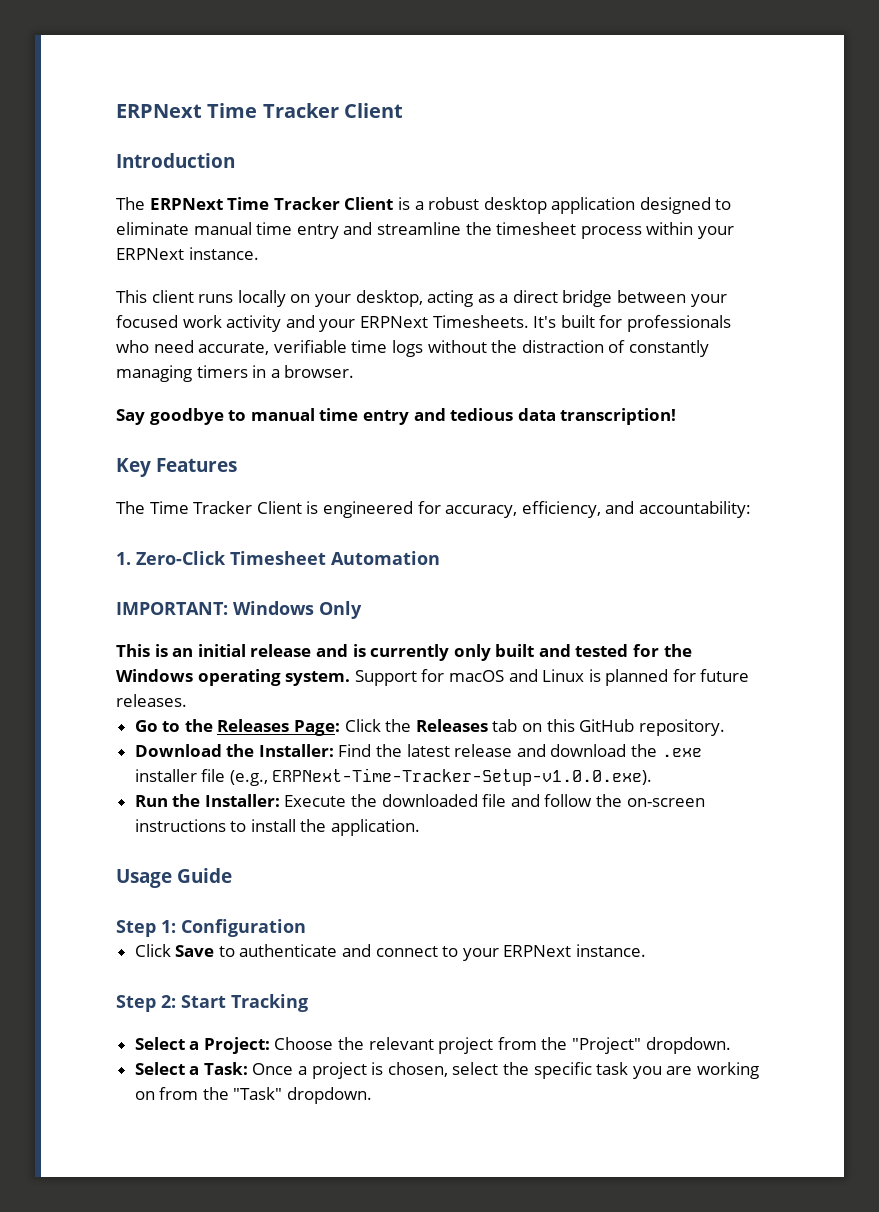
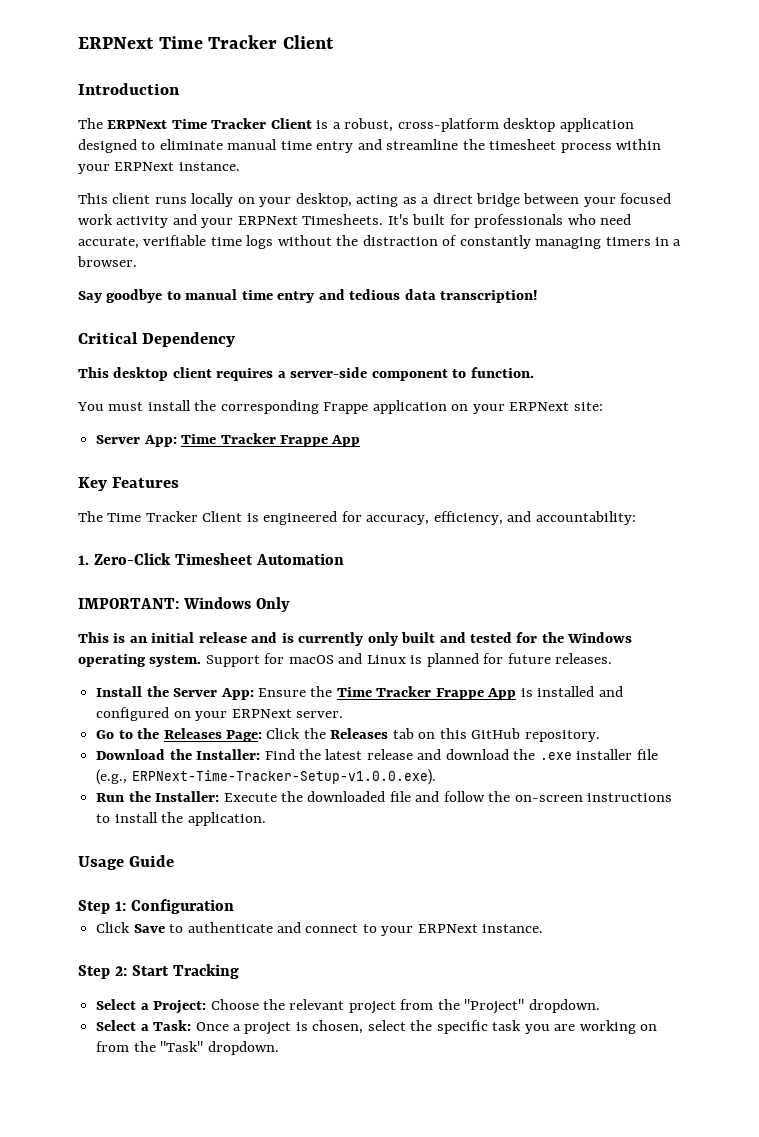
- The ERPNext Time Tracker Client is a robust desktop application designed to eliminate manual time entry and streamline the timesheet process within your ERPNext instance.
+ The ERPNext Time Tracker Client is a robust, cross-platform desktop application designed to eliminate manual time entry and streamline the timesheet process within your ERPNext instance.
+ Critical Dependency
+ This desktop client requires a server-side component to function.
+ You must install the corresponding Frappe application on your ERPNext site:
+ Server App: Time Tracker Frappe App
+ Install the Server App: Ensure the Time Tracker Frappe App is installed and configured on your ERPNext server.

